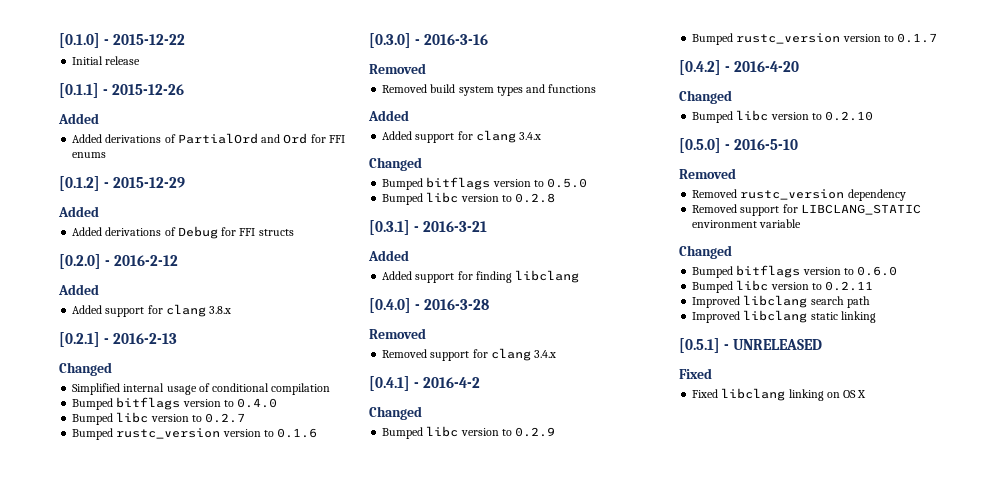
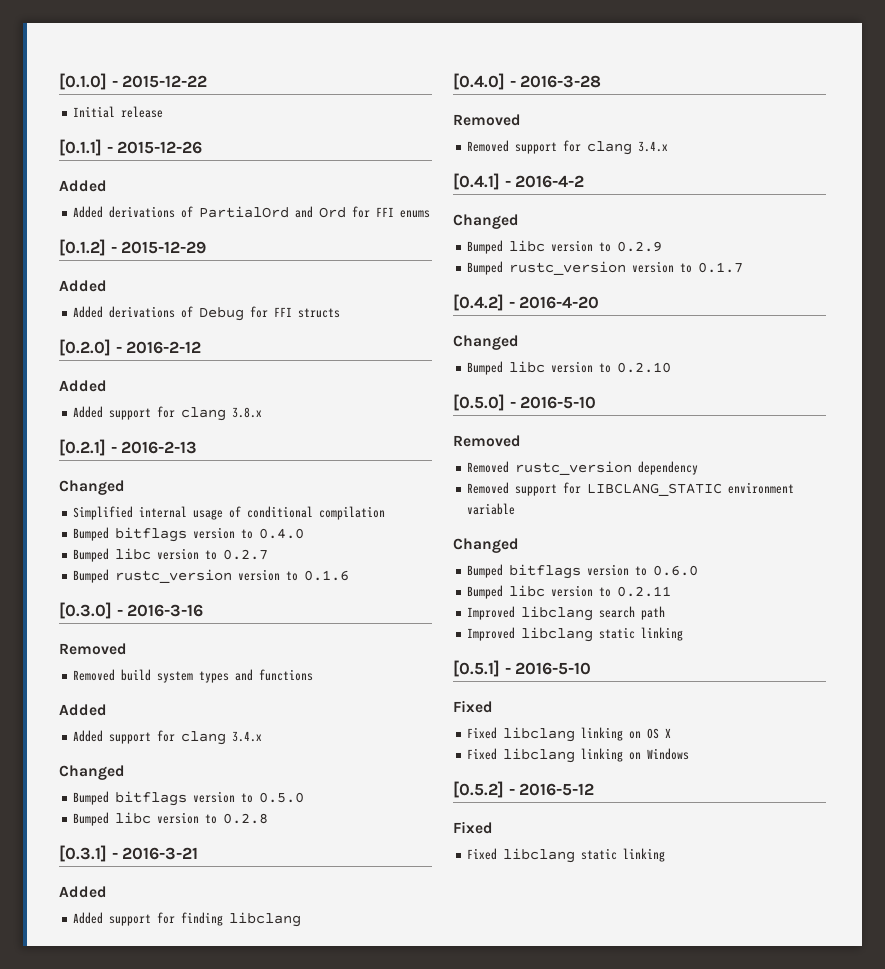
- [0.5.1] - UNRELEASED
+ [0.5.1] - 2016-5-10
+ Fixed libclang linking on Windows
+ [0.5.2] - 2016-5-12
+ Fixed
+ Fixed libclang static linking

